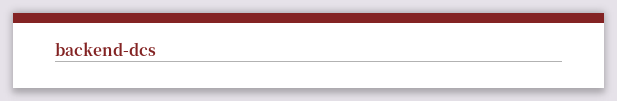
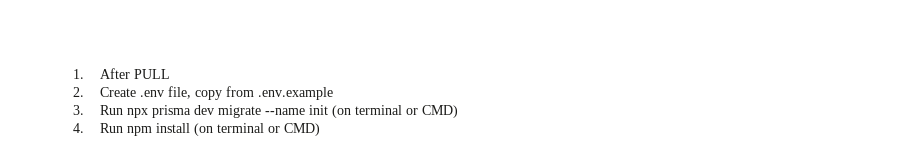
- backend-dcs
+ 1. After PULL
+ 2. Create .env file, copy from .env.example
+ 3. Run npx prisma dev migrate --name init (on terminal or CMD)
+ 4. Run npm install (on terminal or CMD)

